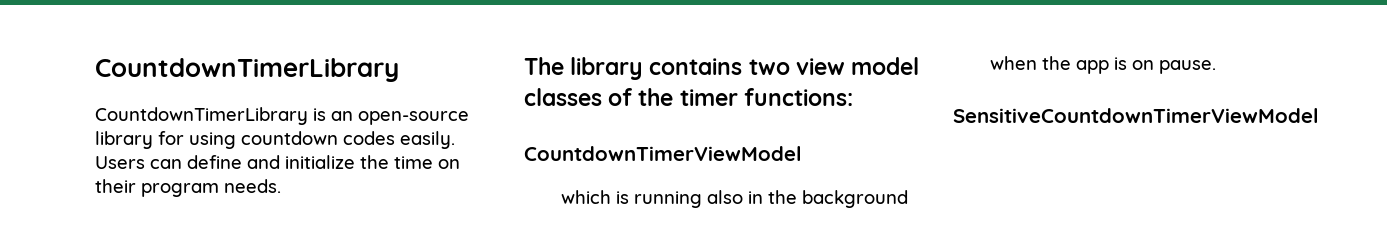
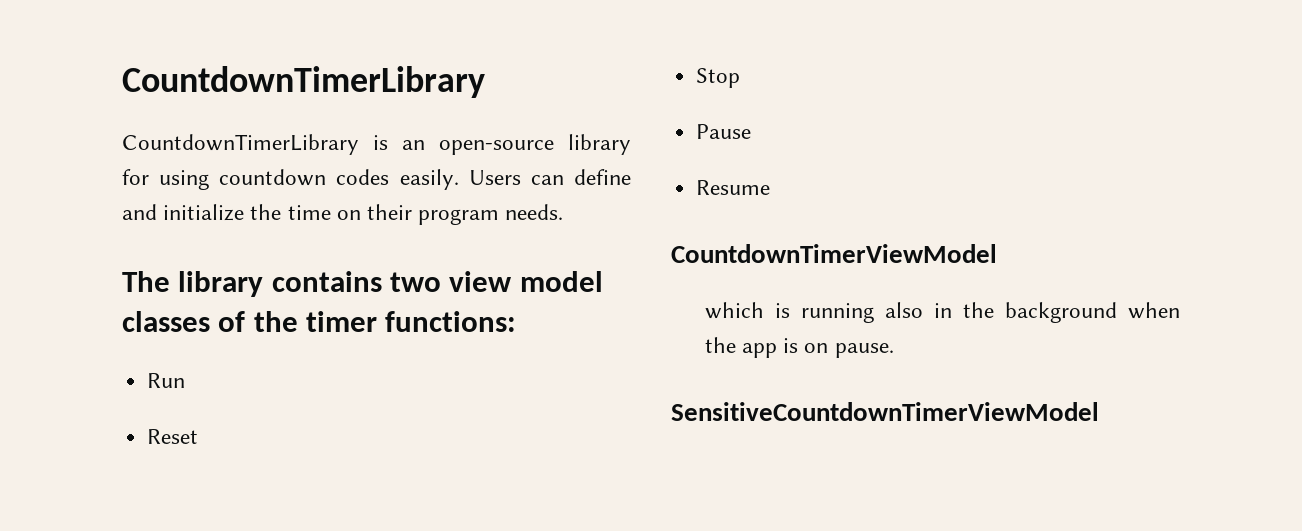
+ Run
+ Reset
+ Stop
+ Pause
+ Resume

